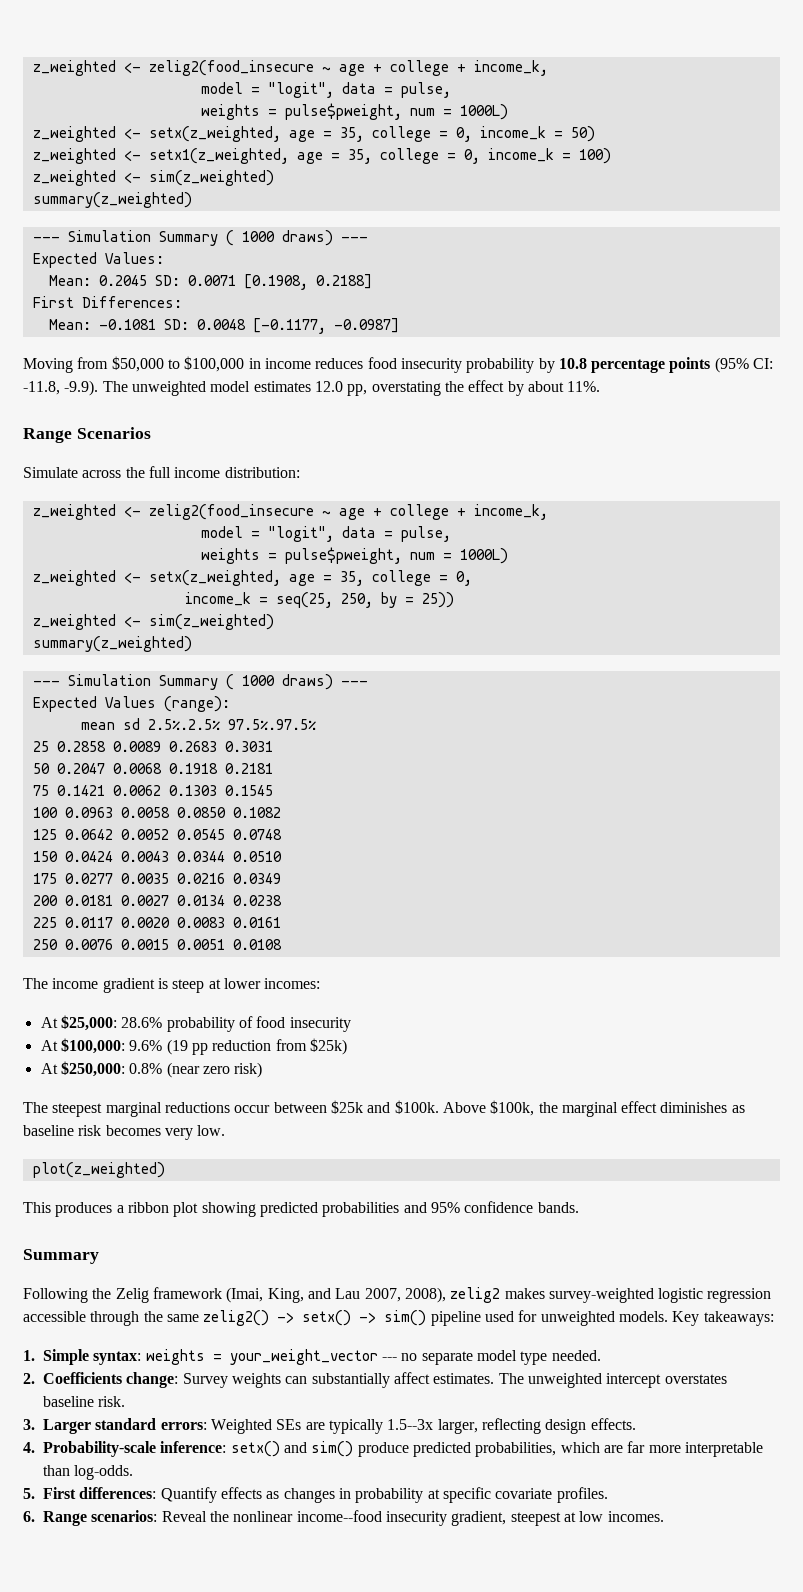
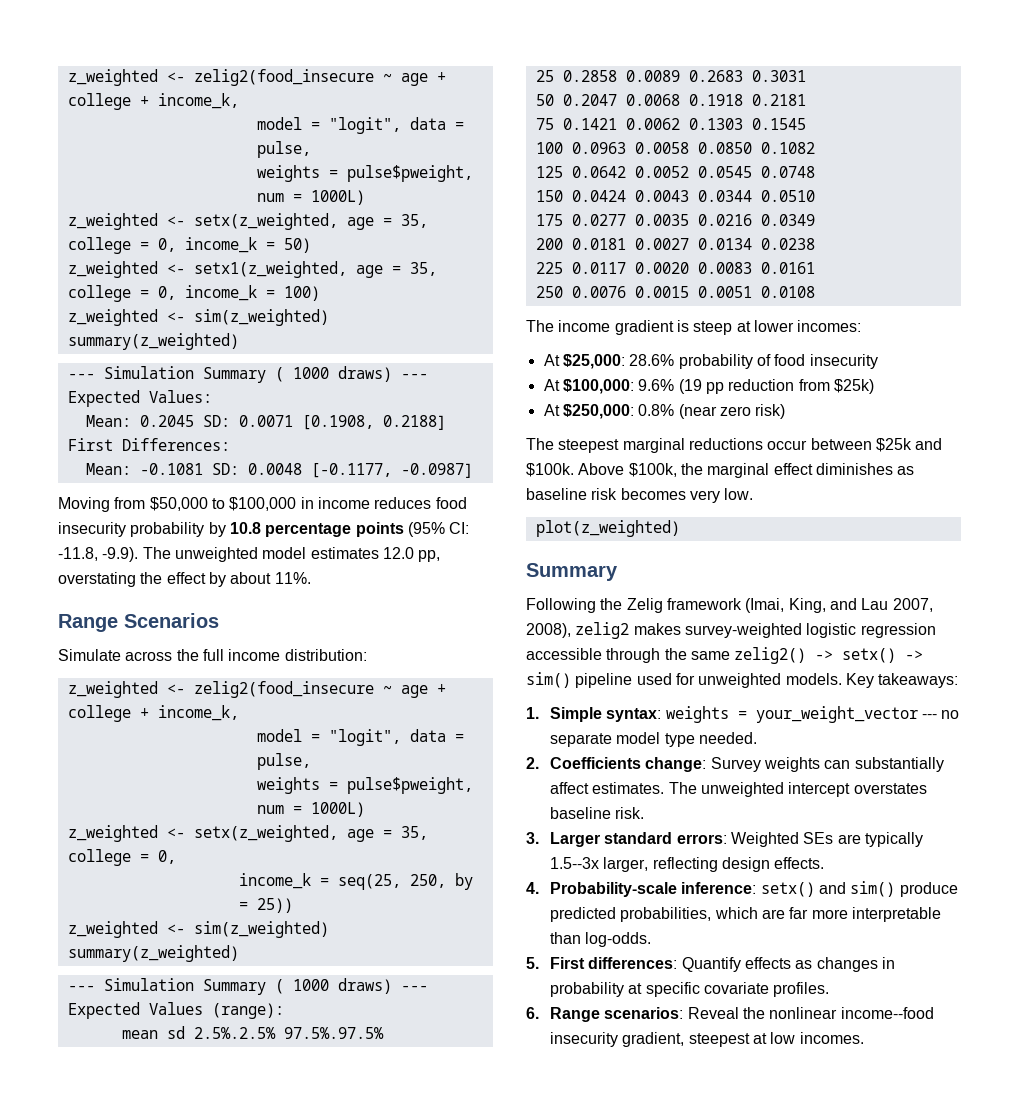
- This produces a ribbon plot showing predicted probabilities and 95% confidence bands.

